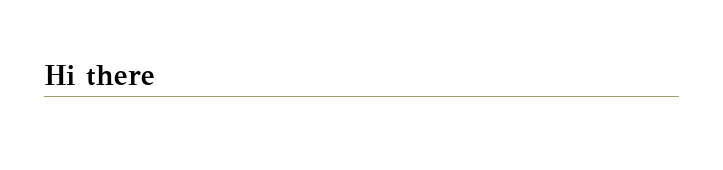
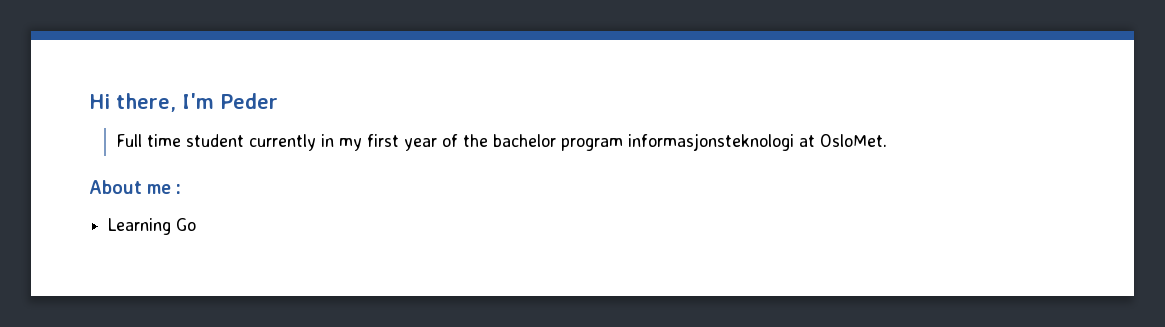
- Hi there
+ Hi there, I'm Peder
+ Full time student currently in my first year of the bachelor program informasjonsteknologi at OsloMet.
+ About me :
+ Learning Go

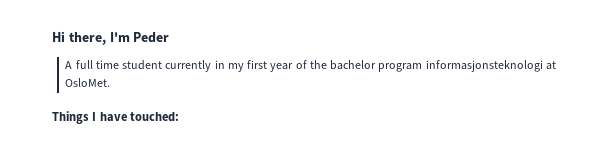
- Full time student currently in my first year of the bachelor program informasjonsteknologi at OsloMet.
+ A full time student currently in my first year of the bachelor program informasjonsteknologi at OsloMet.
- About me :
- Learning Go
+ Things I have touched:

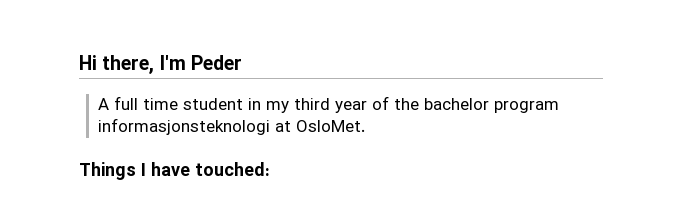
- A full time student currently in my first year of the bachelor program informasjonsteknologi at OsloMet.
+ A full time student in my third year of the bachelor program informasjonsteknologi at OsloMet.

